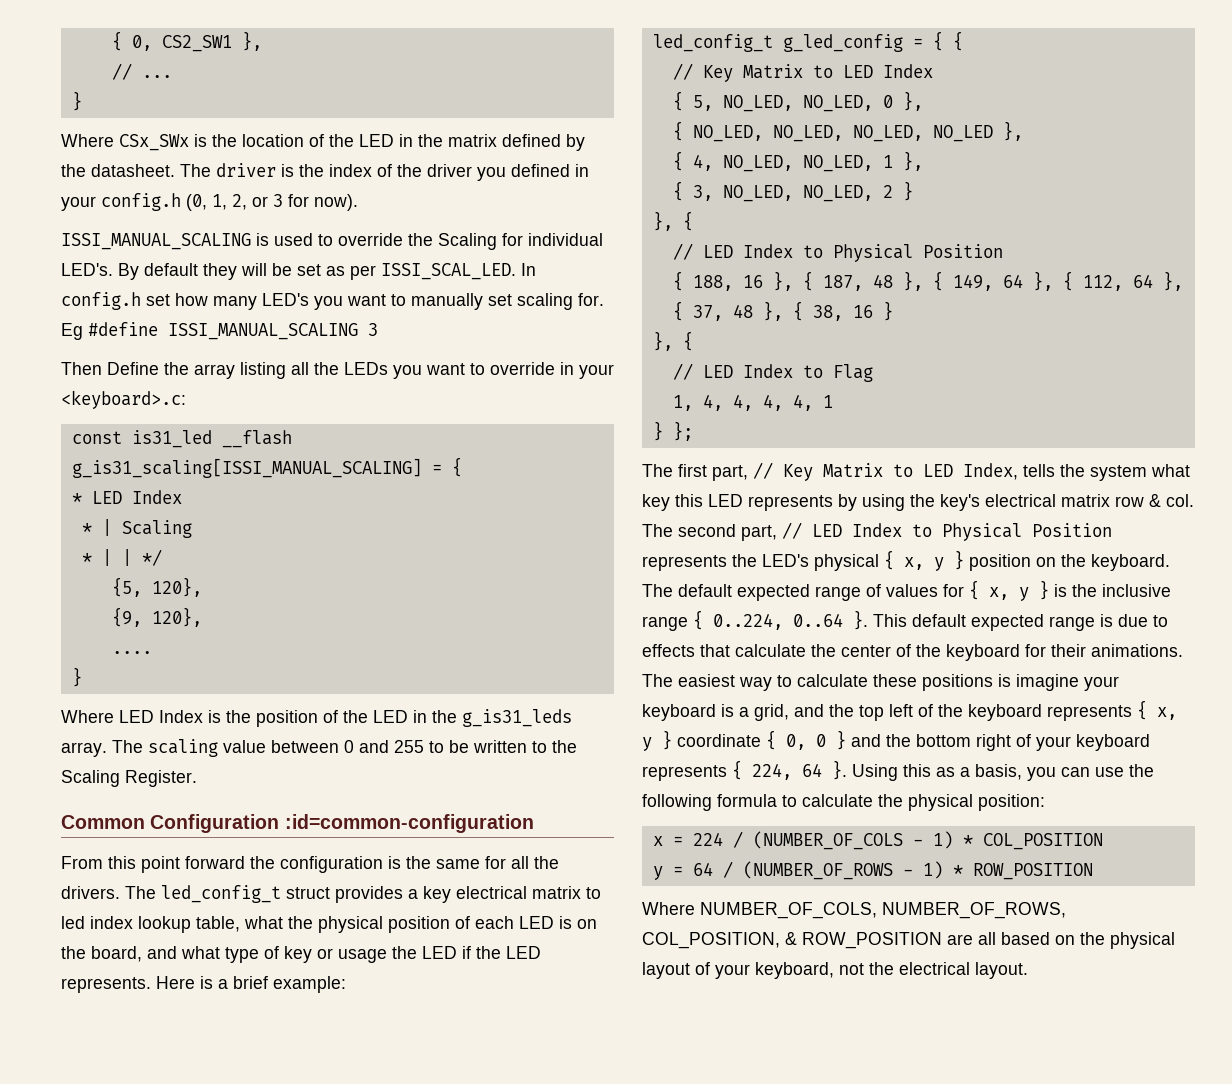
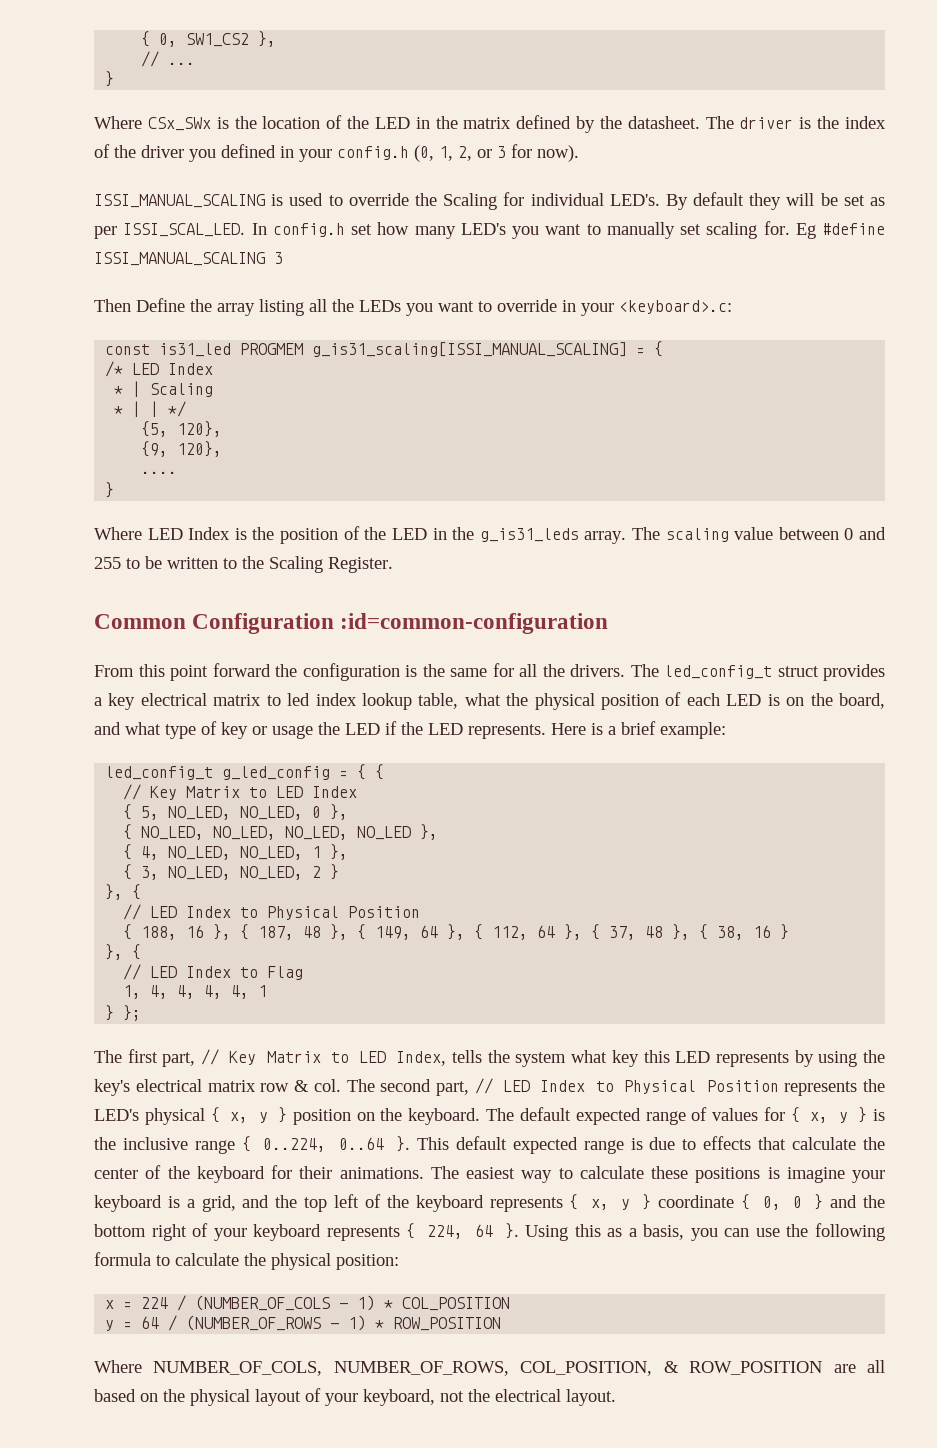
- { 0, CS2_SW1 },
+ { 0, SW1_CS2 },
- const is31_led __flash g_is31_scaling[ISSI_MANUAL_SCALING] = {
+ const is31_led PROGMEM g_is31_scaling[ISSI_MANUAL_SCALING] = {
- * LED Index
+ /* LED Index

